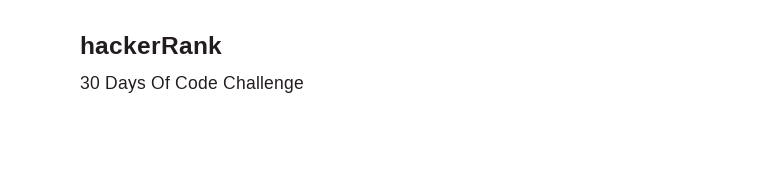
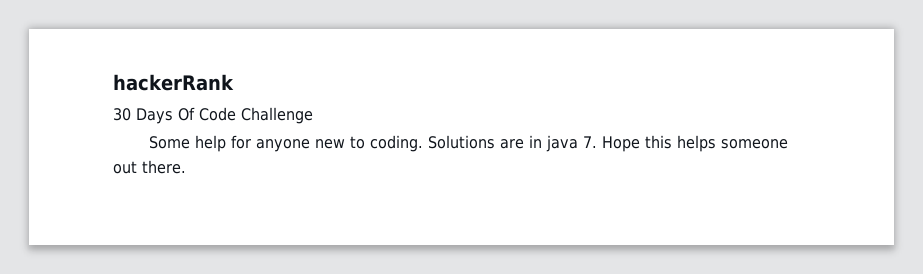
+ Some help for anyone new to coding. Solutions are in java 7. Hope this helps someone out there.

